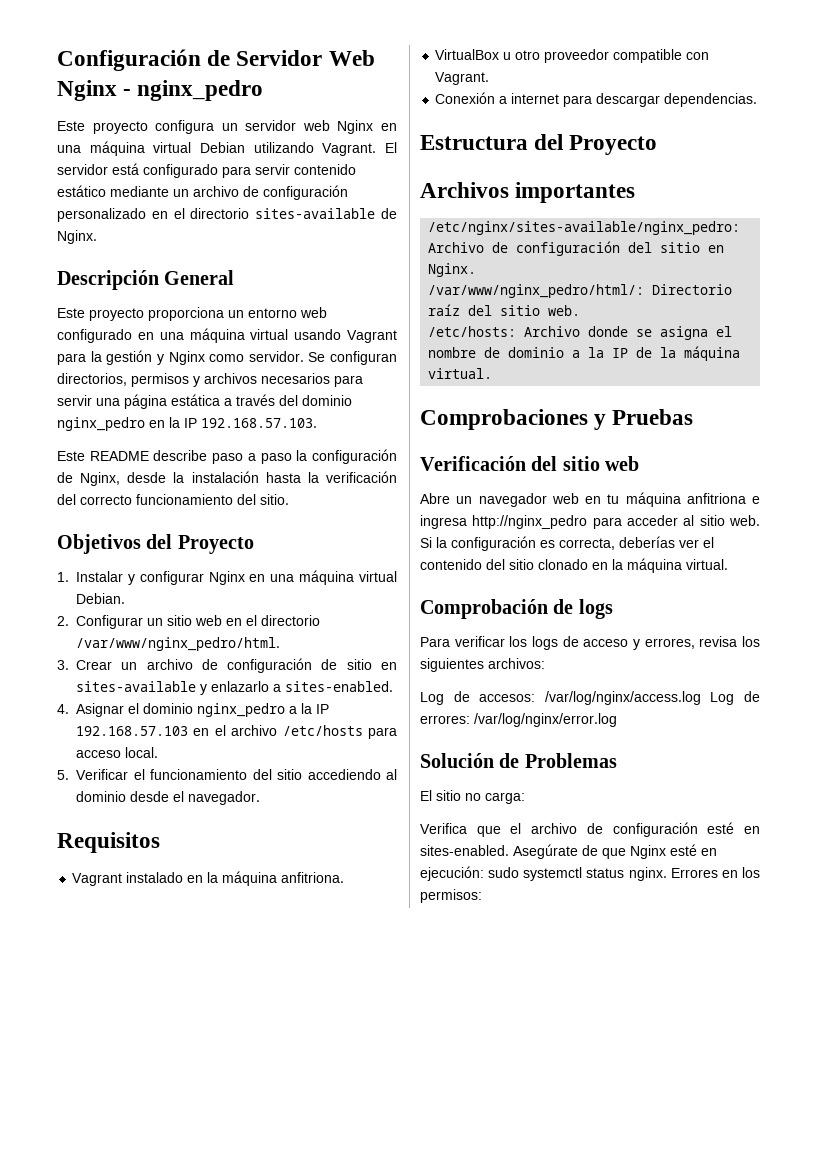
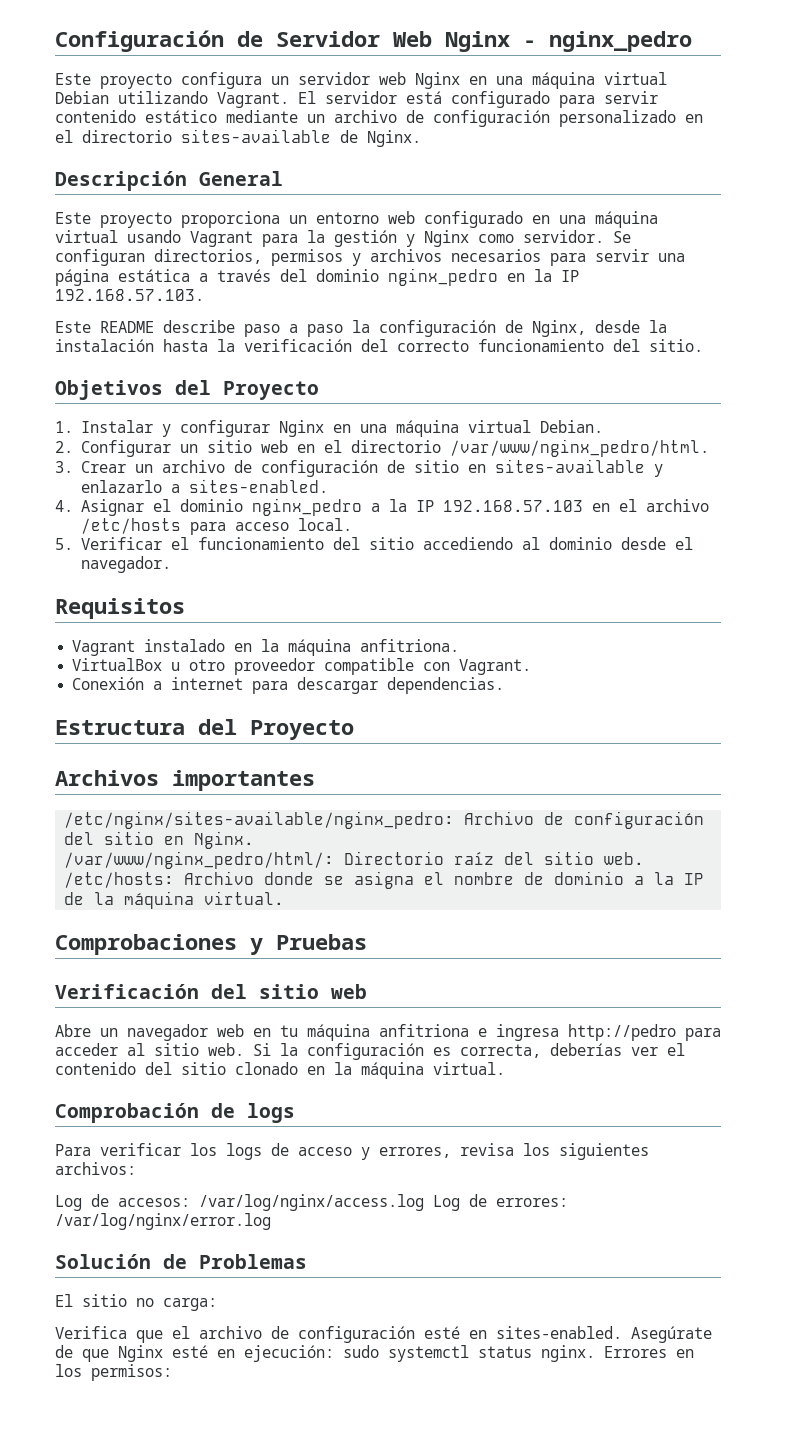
- Abre un navegador web en tu máquina anfitriona e ingresa http://nginx_pedro para acceder al sitio web.
+ Abre un navegador web en tu máquina anfitriona e ingresa http://pedro para acceder al sitio web.

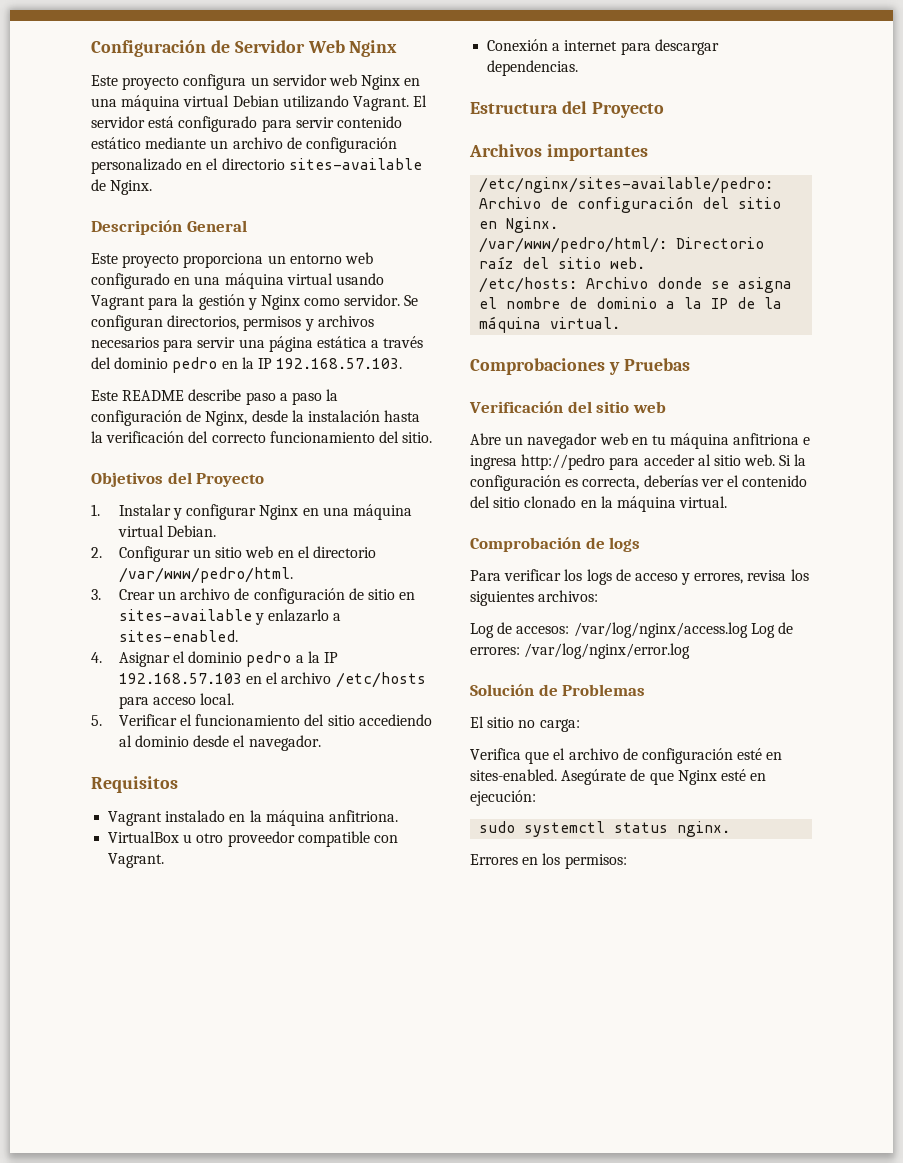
- Configuración de Servidor Web Nginx - nginx_pedro
+ Configuración de Servidor Web Nginx
- Se configuran directorios, permisos y archivos necesarios para servir una página estática a través del dominio nginx_pedro en la IP 192.168.57.103.
+ Se configuran directorios, permisos y archivos necesarios para servir una página estática a través del dominio pedro en la IP 192.168.57.103.
- 2. Configurar un sitio web en el directorio /var/www/nginx_pedro/html.
+ 2. Configurar un sitio web en el directorio /var/www/pedro/html.
- 4. Asignar el dominio nginx_pedro a la IP 192.168.57.103 en el archivo /etc/hosts para acceso local.
+ 4. Asignar el dominio pedro a la IP 192.168.57.103 en el archivo /etc/hosts para acceso local.
- /etc/nginx/sites-available/nginx_pedro: Archivo de configuración del sitio en Nginx.
+ /etc/nginx/sites-available/pedro: Archivo de configuración del sitio en Nginx.
- /var/www/nginx_pedro/html/: Directorio raíz del sitio web.
+ /var/www/pedro/html/: Directorio raíz del sitio web.
- Asegúrate de que Nginx esté en ejecución: sudo systemctl status nginx. Errores en los permisos:
+ Asegúrate de que Nginx esté en ejecución:
+ sudo systemctl status nginx.
+ Errores en los permisos:

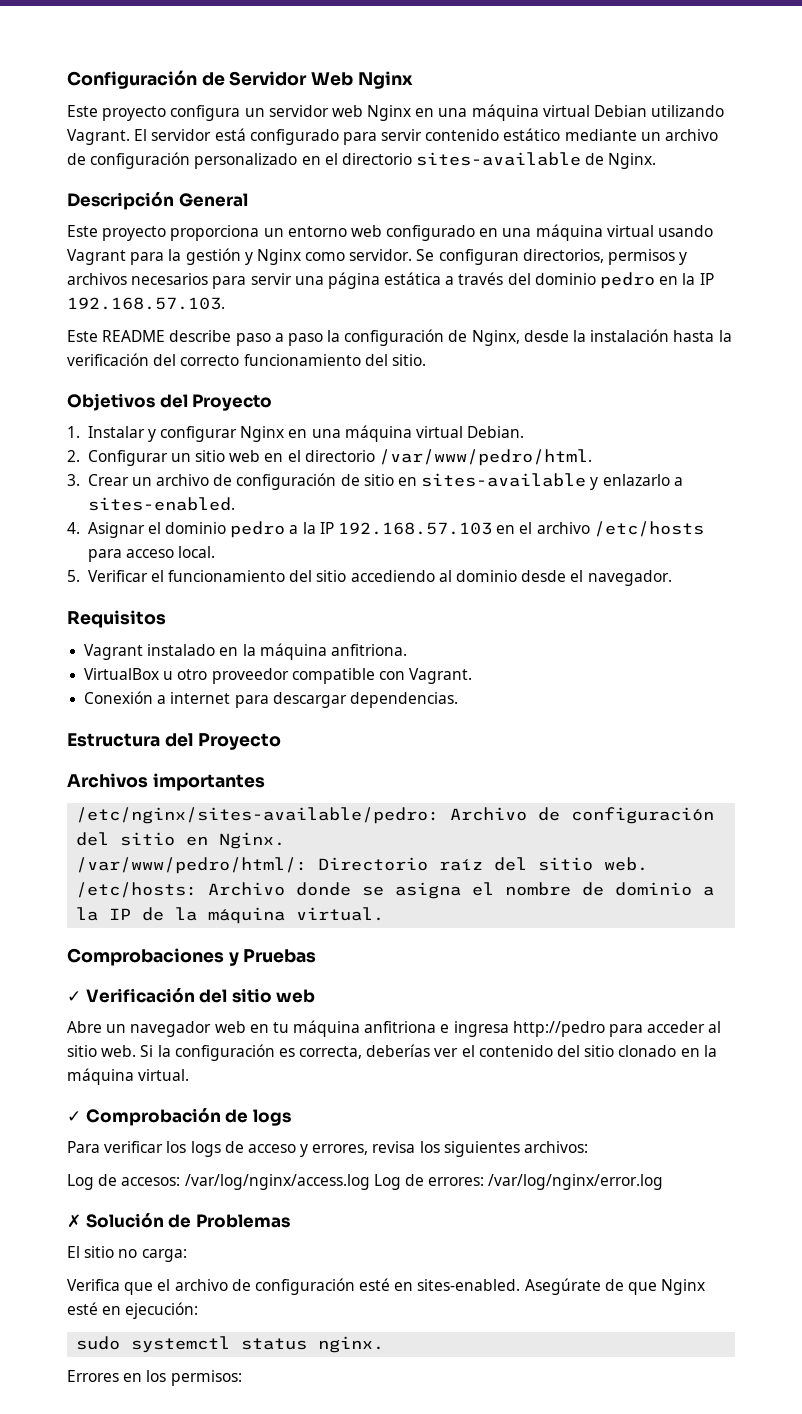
- Verificación del sitio web
+ ✓ Verificación del sitio web
- Comprobación de logs
+ ✓ Comprobación de logs
- Solución de Problemas
+ ✗ Solución de Problemas

